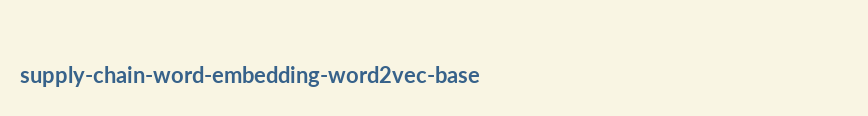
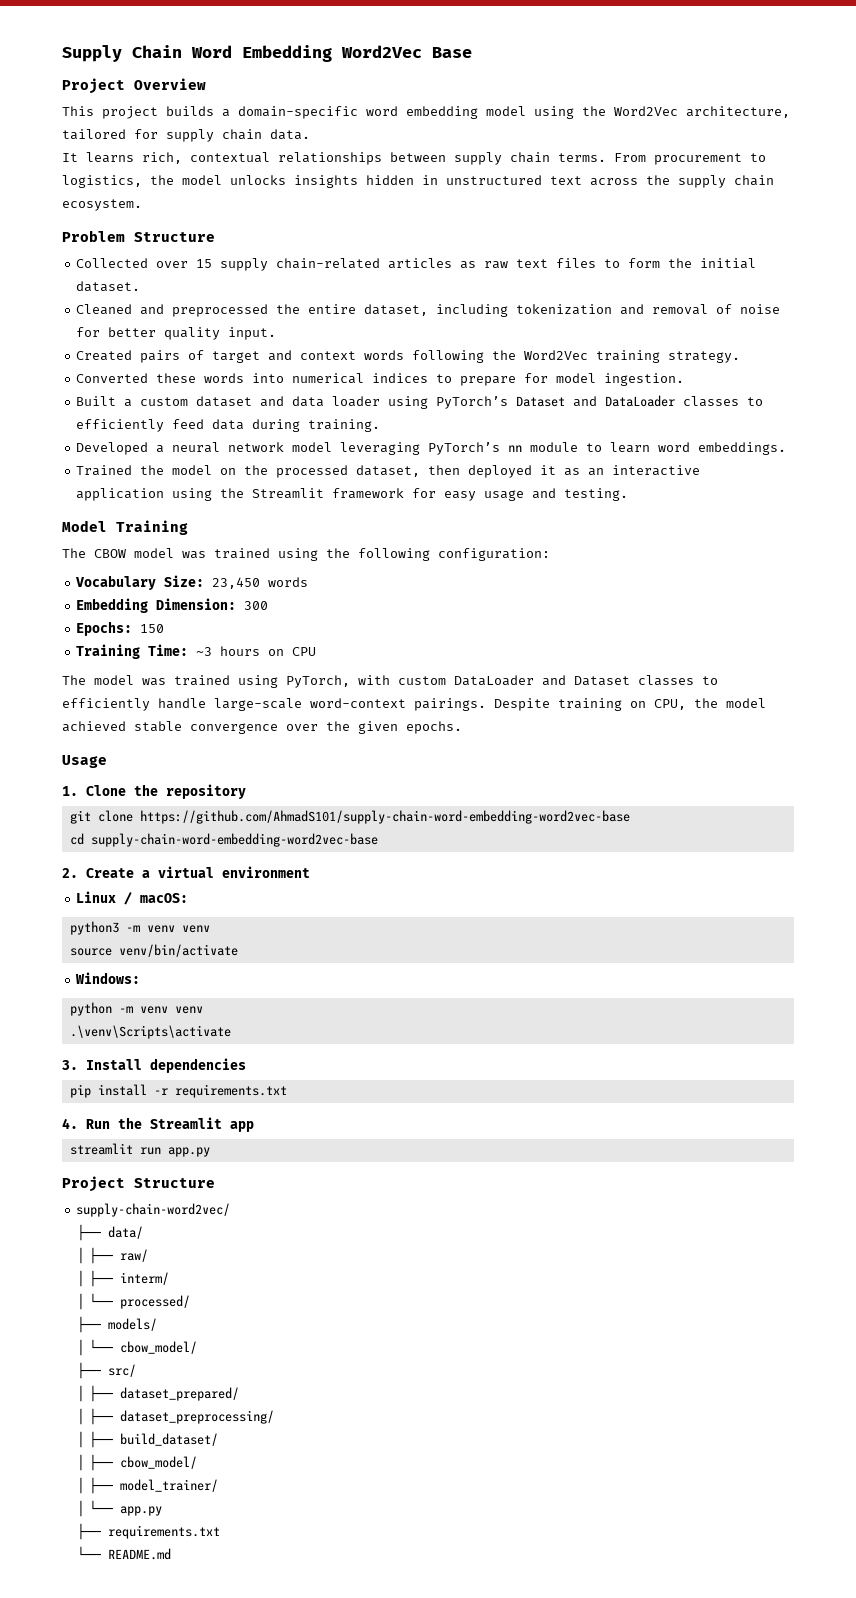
- supply-chain-word-embedding-word2vec-base
+ Supply Chain Word Embedding Word2Vec Base
+ Project Overview
+ This project builds a domain-specific word embedding model using the Word2Vec architecture, tailored for supply chain data.
+ It learns rich, contextual relationships between supply chain terms. From procurement to logistics, the model unlocks insights hidden in unstructured text across the supply chain ecosystem.
+ Problem Structure
+ Collected over 15 supply chain-related articles as raw text files to form the initial dataset.
+ Cleaned and preprocessed the entire dataset, including tokenization and removal of noise for better quality input.
+ Created pairs of target and context words following the Word2Vec training strategy.
+ Converted these words into numerical indices to prepare for model ingestion.
+ Built a custom dataset and data loader using PyTorch’s Dataset and DataLoader classes to efficiently feed data during training.
+ Developed a neural network model leveraging PyTorch’s nn module to learn word embeddings.
+ Trained the model on the processed dataset, then deployed it as an interactive application using the Streamlit framework for easy usage and testing.
+ Model Training
+ The CBOW model was trained using the following configuration:
+ Vocabulary Size: 23,450 words
+ Embedding Dimension: 300
+ Epochs: 150
+ Training Time: ~3 hours on CPU
+ The model was trained using PyTorch, with custom DataLoader and Dataset classes to efficiently handle large-scale word-context pairings. Despite training on CPU, the model achieved stable convergence over the given epochs.
+ Usage
+ 1. Clone the repository
+ git clone https://github.com/AhmadS101/supply-chain-word-embedding-word2vec-base
+ cd supply-chain-word-embedding-word2vec-base
+ 2. Create a virtual environment
+ Linux / macOS:
+ python3 -m venv venv
+ source venv/bin/activate
+ Windows:
+ python -m venv venv
+ .\venv\Scripts\activate
+ 3. Install dependencies
+ pip install -r requirements.txt
+ 4. Run the Streamlit app
+ streamlit run app.py
+ Project Structure
+ supply-chain-word2vec/
+ ├── data/
+ │ ├── raw/
+ │ ├── interm/
+ │ └── processed/
+ ├── models/
+ │ └── cbow_model/
+ ├── src/
+ │ ├── dataset_prepared/
+ │ ├── dataset_preprocessing/
+ │ ├── build_dataset/
+ │ ├── cbow_model/
+ │ ├── model_trainer/
+ │ └── app.py
+ ├── requirements.txt
+ └── README.md

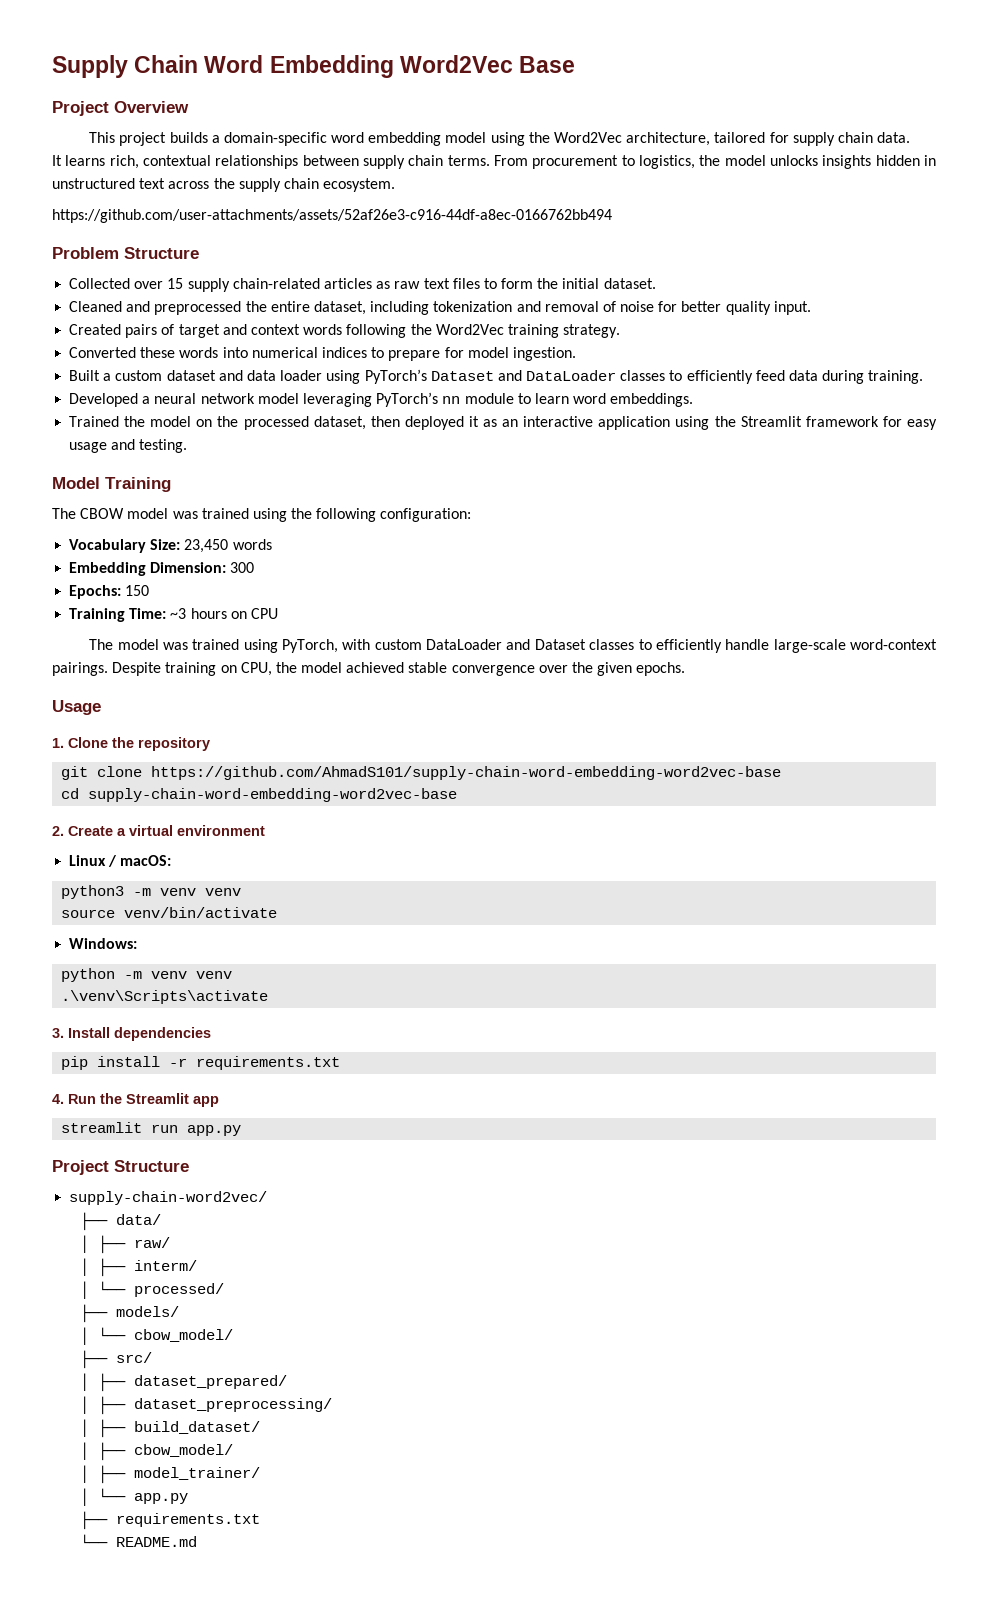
+ https://github.com/user-attachments/assets/52af26e3-c916-44df-a8ec-0166762bb494

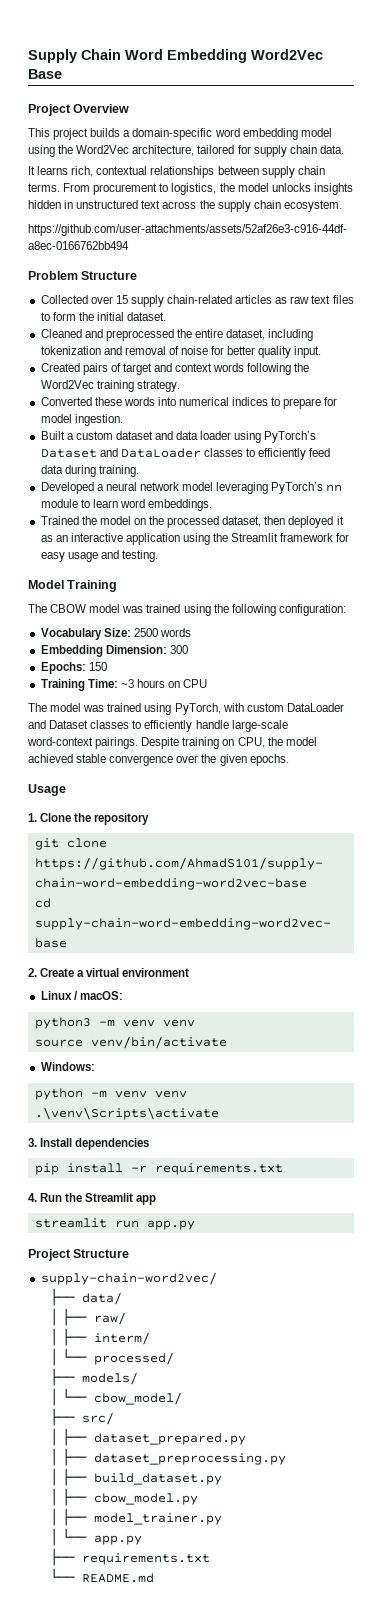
- Vocabulary Size: 23,450 words
+ Vocabulary Size: 2500 words
- │ ├── dataset_prepared/
- │ ├── dataset_preprocessing/
- │ ├── build_dataset/
- │ ├── cbow_model/
- │ ├── model_trainer/
+ │ ├── dataset_prepared.py
+ │ ├── dataset_preprocessing.py
+ │ ├── build_dataset.py
+ │ ├── cbow_model.py
+ │ ├── model_trainer.py

